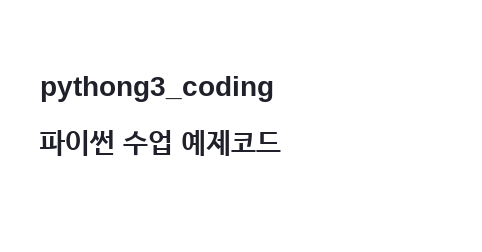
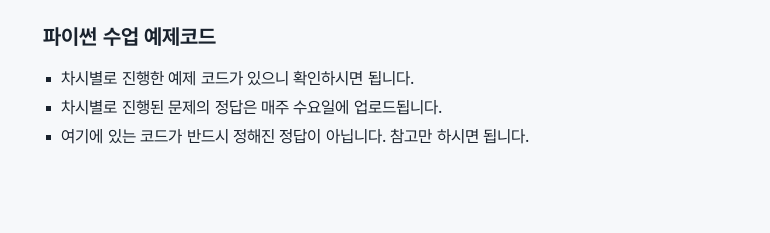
- pythong3_coding
+ 차시별로 진행한 예제 코드가 있으니 확인하시면 됩니다.
+ 차시별로 진행된 문제의 정답은 매주 수요일에 업로드됩니다.
+ 여기에 있는 코드가 반드시 정해진 정답이 아닙니다. 참고만 하시면 됩니다.

